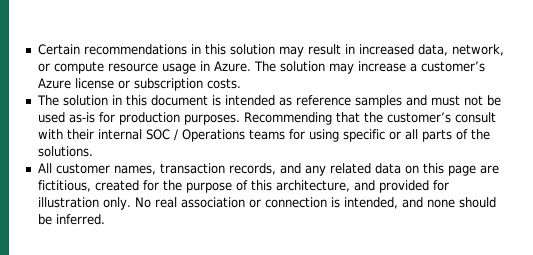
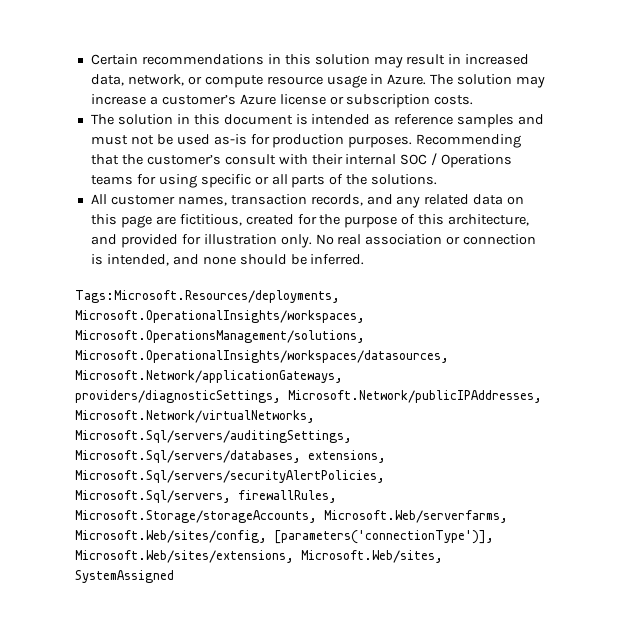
+ Tags:Microsoft.Resources/deployments, Microsoft.OperationalInsights/workspaces, Microsoft.OperationsManagement/solutions, Microsoft.OperationalInsights/workspaces/datasources, Microsoft.Network/applicationGateways, providers/diagnosticSettings, Microsoft.Network/publicIPAddresses, Microsoft.Network/virtualNetworks, Microsoft.Sql/servers/auditingSettings, Microsoft.Sql/servers/databases, extensions, Microsoft.Sql/servers/securityAlertPolicies, Microsoft.Sql/servers, firewallRules, Microsoft.Storage/storageAccounts, Microsoft.Web/serverfarms, Microsoft.Web/sites/config, [parameters('connectionType')], Microsoft.Web/sites/extensions, Microsoft.Web/sites, SystemAssigned

